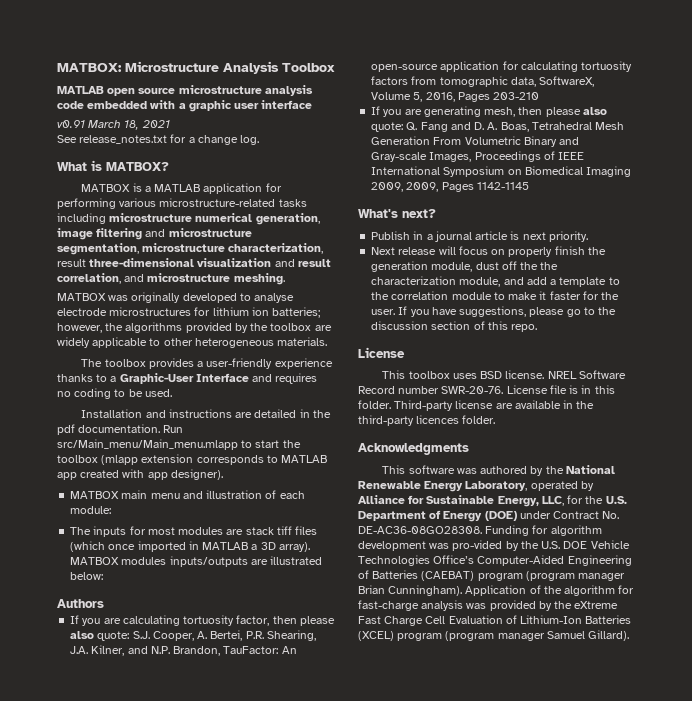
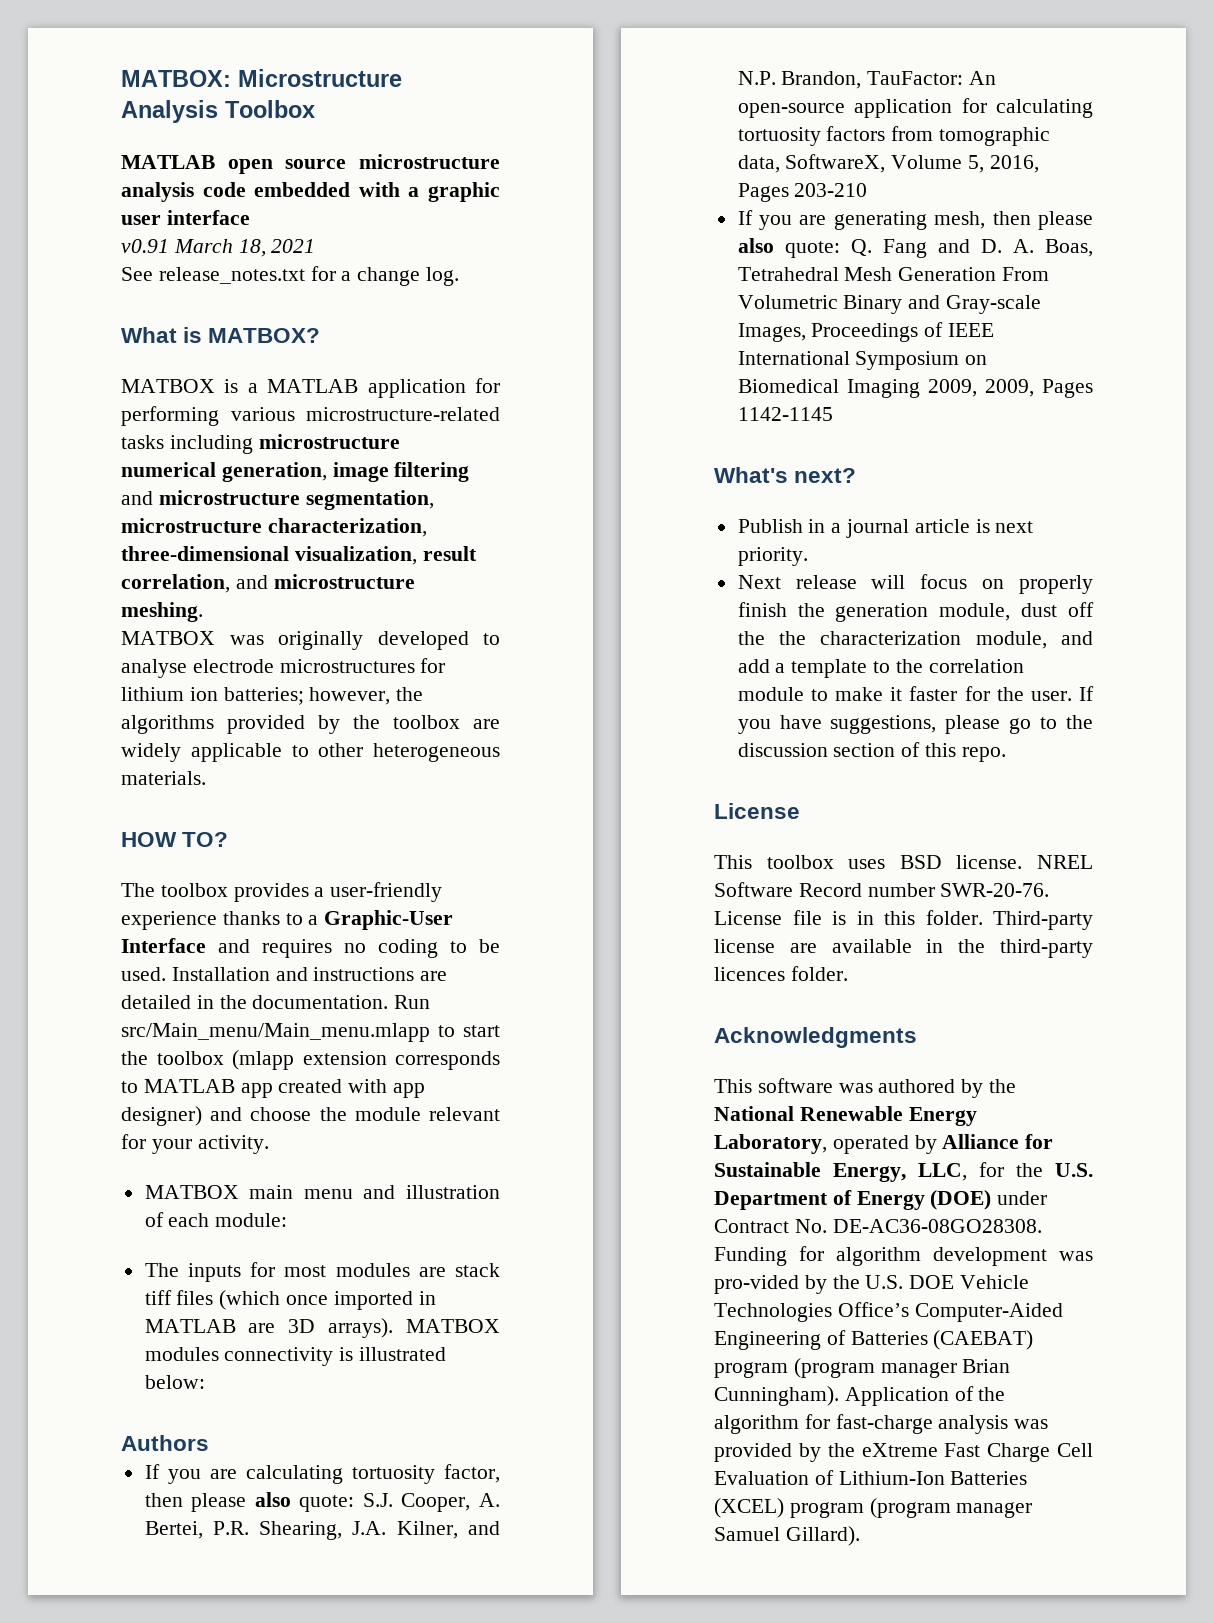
- MATBOX is a MATLAB application for performing various microstructure-related tasks including microstructure numerical generation, image filtering and microstructure segmentation, microstructure characterization, result three-dimensional visualization and result correlation, and microstructure meshing.
+ MATBOX is a MATLAB application for performing various microstructure-related tasks including microstructure numerical generation, image filtering and microstructure segmentation, microstructure characterization, three-dimensional visualization, result correlation, and microstructure meshing.
+ HOW TO?
- The toolbox provides a user-friendly experience thanks to a Graphic-User Interface and requires no coding to be used.
- Installation and instructions are detailed in the pdf documentation.
+ The toolbox provides a user-friendly experience thanks to a Graphic-User Interface and requires no coding to be used. Installation and instructions are detailed in the documentation.
- Run src/Main_menu/Main_menu.mlapp to start the toolbox (mlapp extension corresponds to MATLAB app created with app designer).
+ Run src/Main_menu/Main_menu.mlapp to start the toolbox (mlapp extension corresponds to MATLAB app created with app designer) and choose the module relevant for your activity.
- The inputs for most modules are stack tiff files (which once imported in MATLAB a 3D array). MATBOX modules inputs/outputs are illustrated below:
+ The inputs for most modules are stack tiff files (which once imported in MATLAB are 3D arrays). MATBOX modules connectivity is illustrated below:

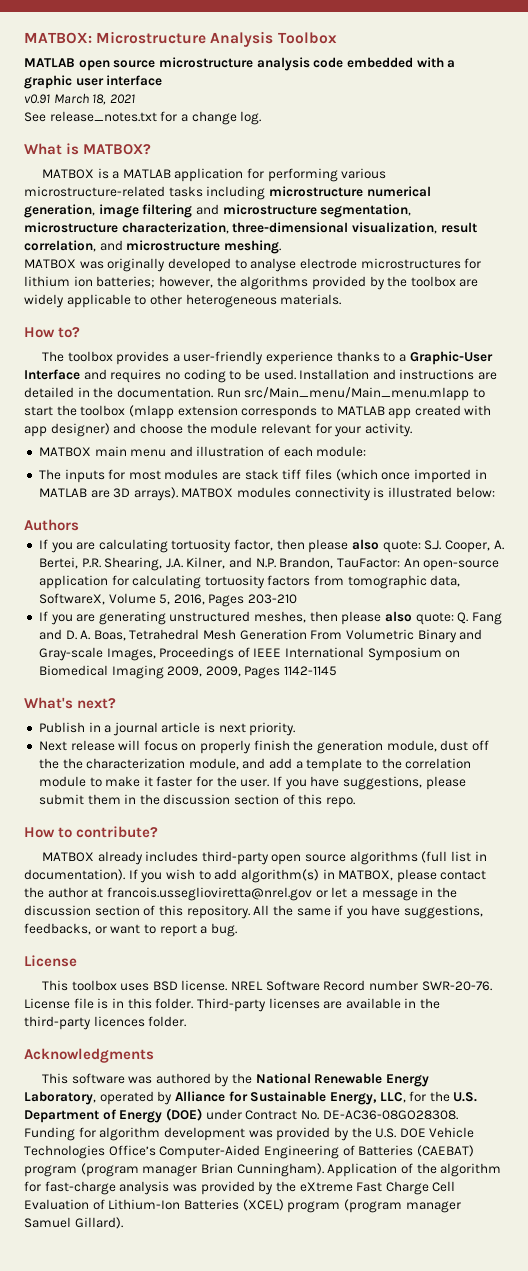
- HOW TO?
+ How to?
- If you are generating mesh, then please also quote: Q. Fang and D. A. Boas, Tetrahedral Mesh Generation From Volumetric Binary and Gray-scale Images, Proceedings of IEEE International Symposium on Biomedical Imaging 2009, 2009, Pages 1142-1145
+ If you are generating unstructured meshes, then please also quote: Q. Fang and D. A. Boas, Tetrahedral Mesh Generation From Volumetric Binary and Gray-scale Images, Proceedings of IEEE International Symposium on Biomedical Imaging 2009, 2009, Pages 1142-1145
- If you have suggestions, please go to the discussion section of this repo.
+ If you have suggestions, please submit them in the discussion section of this repo.
+ How to contribute?
+ MATBOX already includes third-party open source algorithms (full list in documentation). If you wish to add algorithm(s) in MATBOX, please contact the author at francois.usseglioviretta@nrel.gov or let a message in the discussion section of this repository. All the same if you have suggestions, feedbacks, or want to report a bug.
- Third-party license are available in the third-party licences folder.
+ Third-party licenses are available in the third-party licences folder.
- Funding for algorithm development was pro-vided by the U.S. DOE Vehicle Technologies Office’s Computer-Aided Engineering of Batteries (CAEBAT) program (program manager Brian Cunningham).
+ Funding for algorithm development was provided by the U.S. DOE Vehicle Technologies Office’s Computer-Aided Engineering of Batteries (CAEBAT) program (program manager Brian Cunningham).

